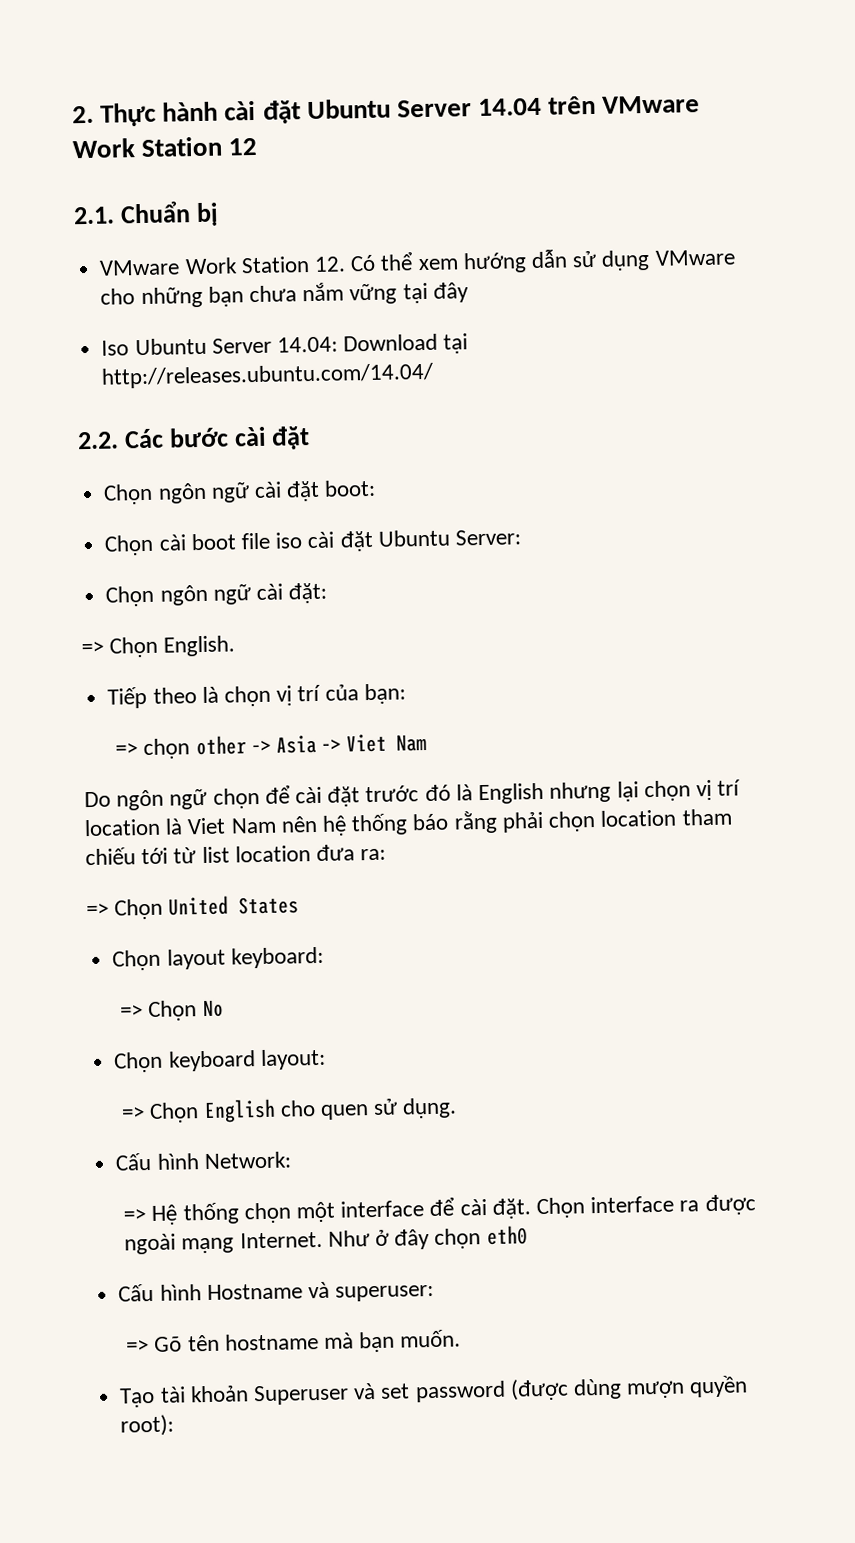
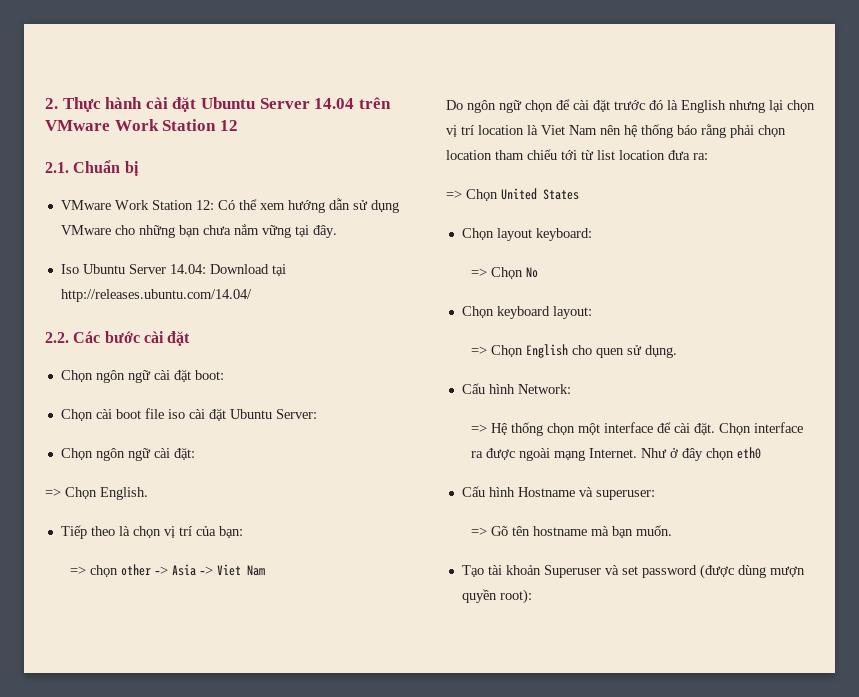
- VMware Work Station 12. Có thể xem hướng dẫn sử dụng VMware cho những bạn chưa nắm vững tại đây
+ VMware Work Station 12: Có thể xem hướng dẫn sử dụng VMware cho những bạn chưa nắm vững tại đây.

